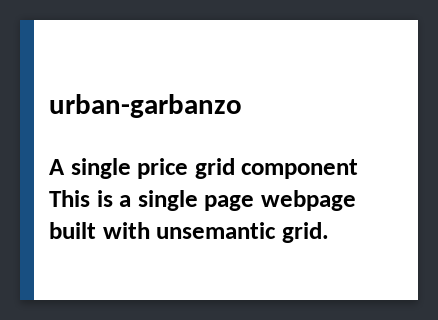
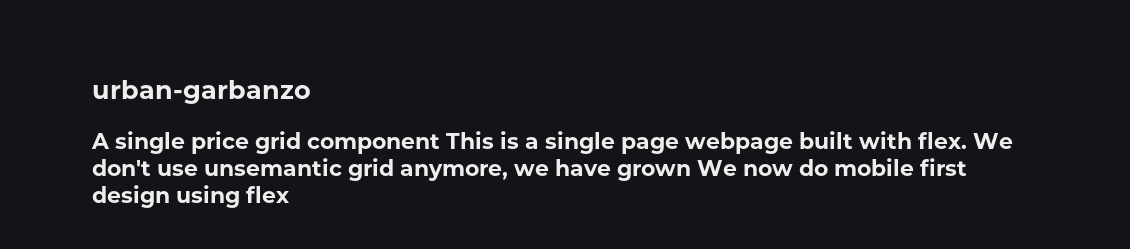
- A single price grid component This is a single page webpage built with unsemantic grid.
+ A single price grid component This is a single page webpage built with flex. We don't use unsemantic grid anymore, we have grown We now do mobile first design using flex

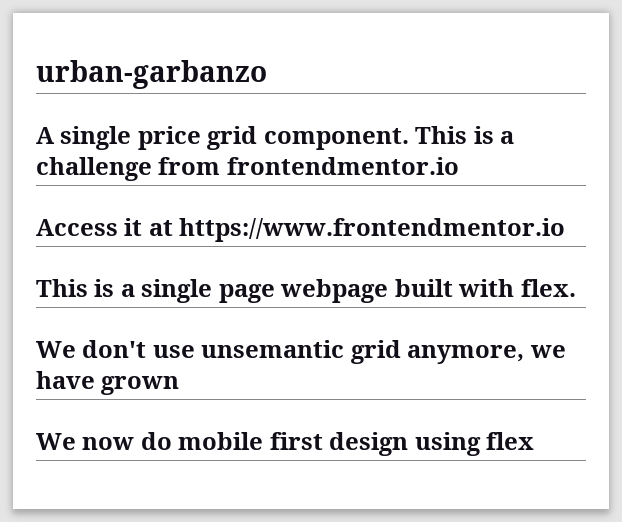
- A single price grid component This is a single page webpage built with flex. We don't use unsemantic grid anymore, we have grown We now do mobile first design using flex
+ A single price grid component. This is a challenge from frontendmentor.io
+ Access it at https://www.frontendmentor.io
+ This is a single page webpage built with flex.
+ We don't use unsemantic grid anymore, we have grown
+ We now do mobile first design using flex

